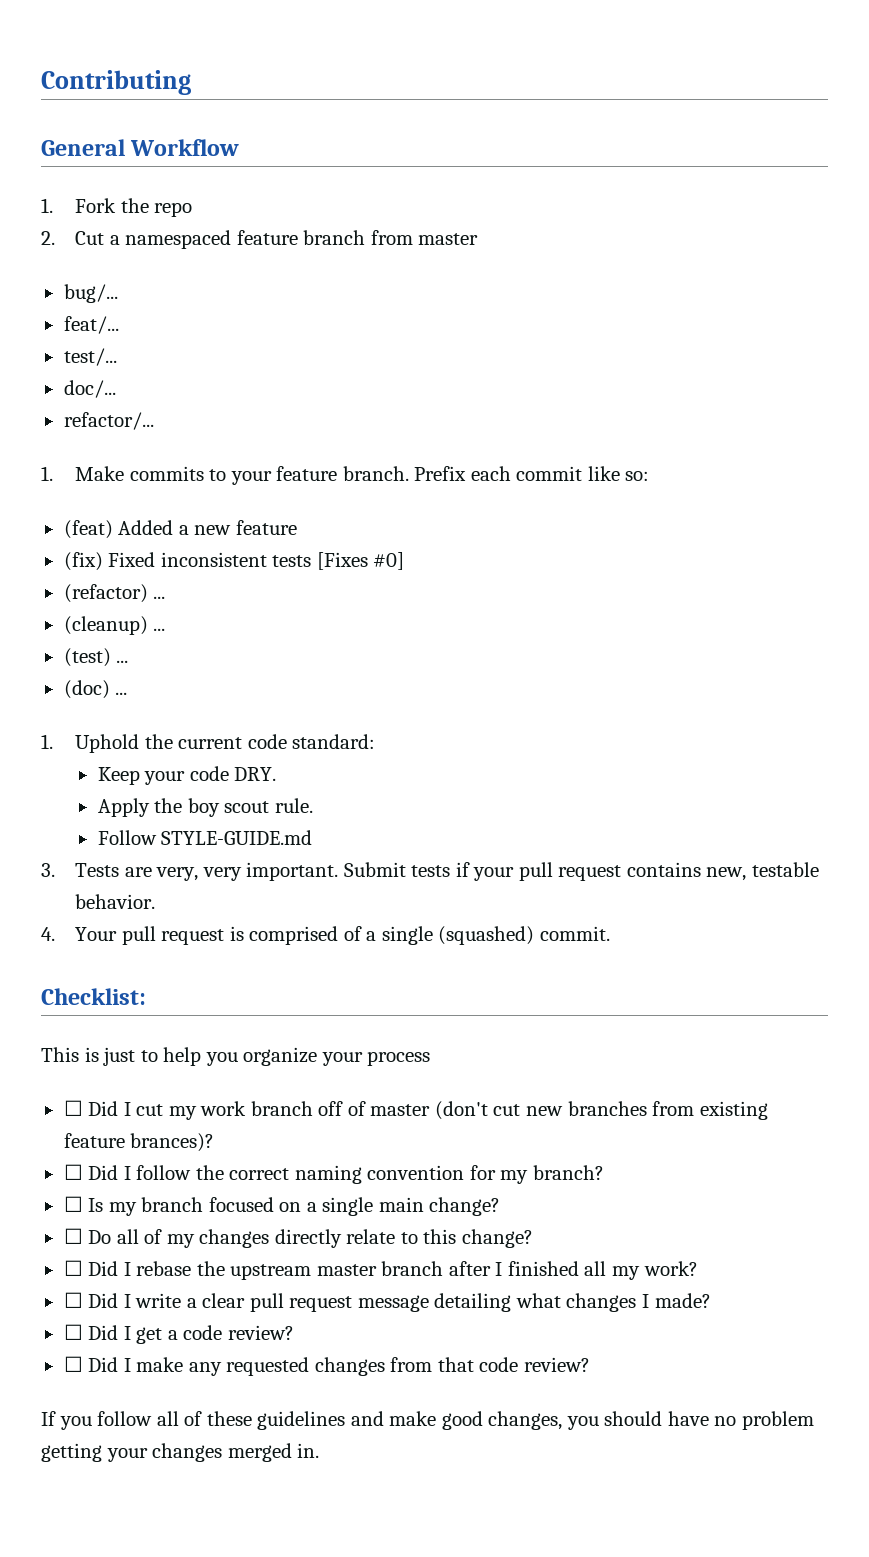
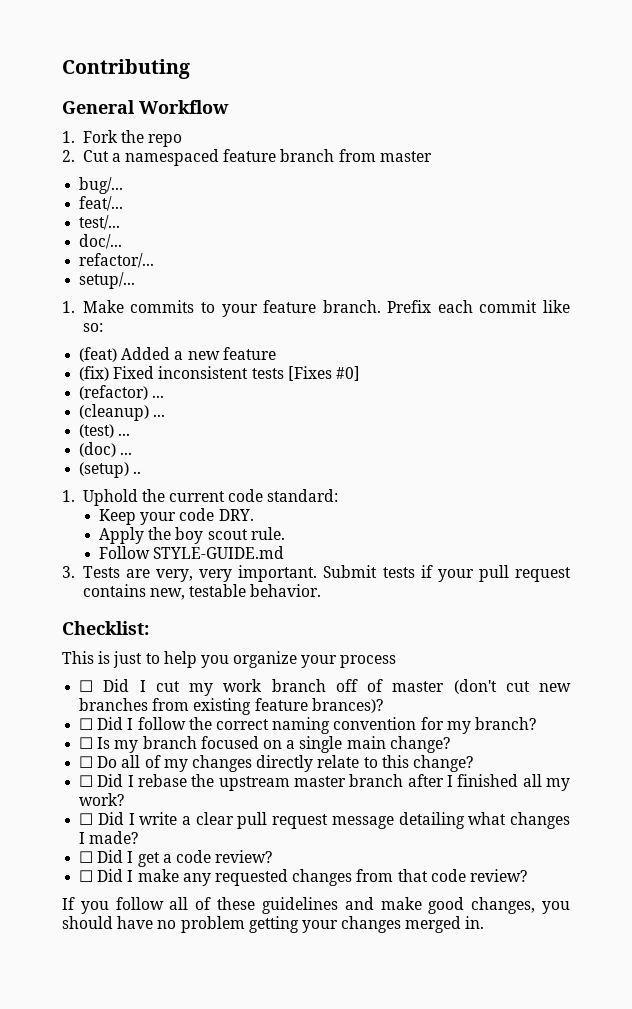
+ setup/...
+ (setup) ..
- 4. Your pull request is comprised of a single (squashed) commit.

